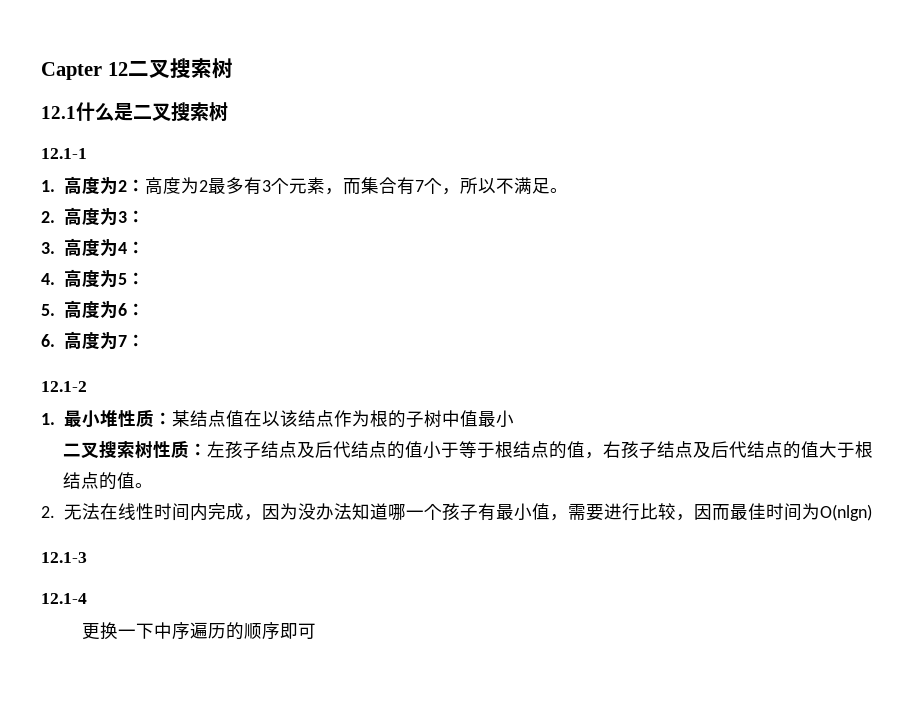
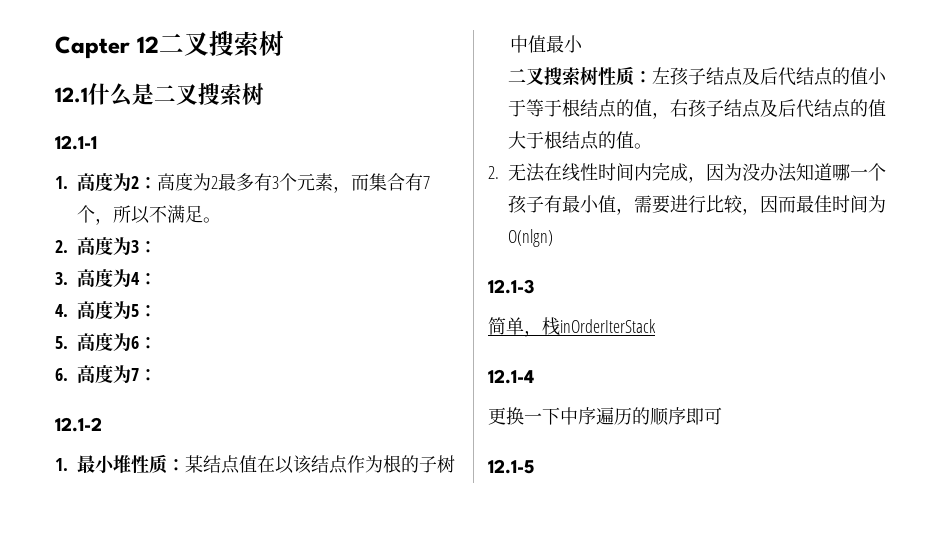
+ 简单，栈inOrderIterStack
+ 12.1-5

